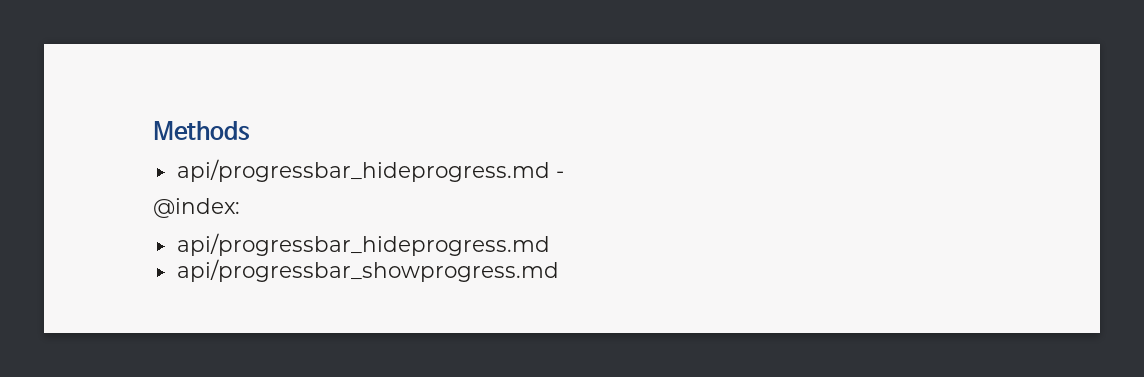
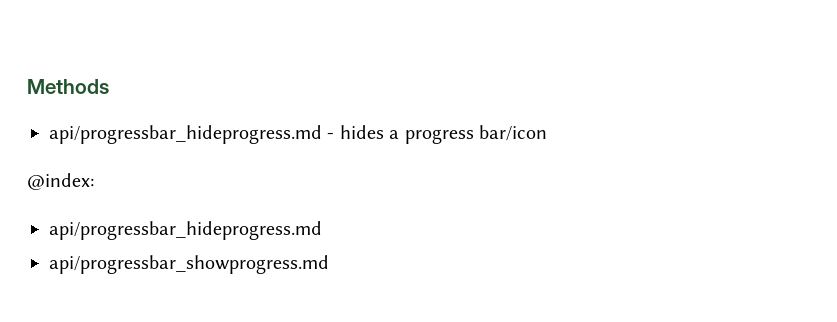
- api/progressbar_hideprogress.md -
+ api/progressbar_hideprogress.md - hides a progress bar/icon

